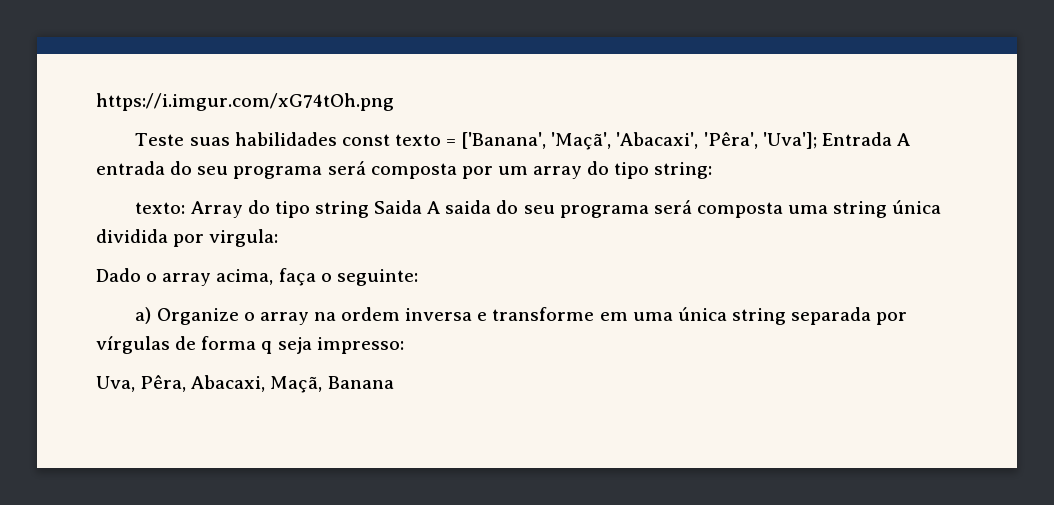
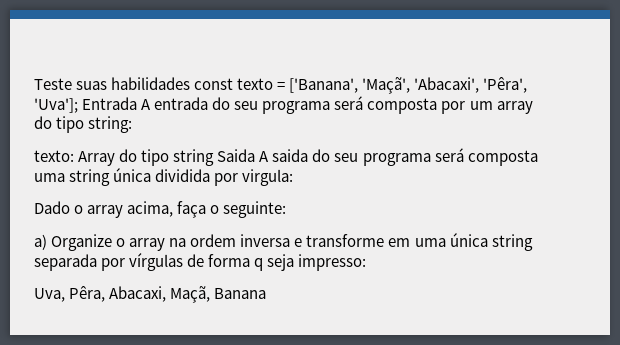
- https://i.imgur.com/xG74tOh.png

